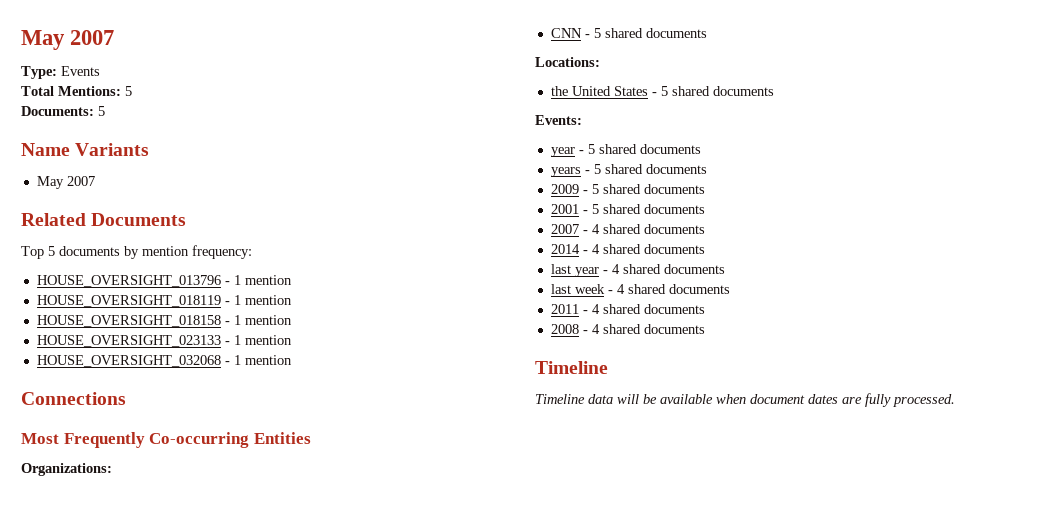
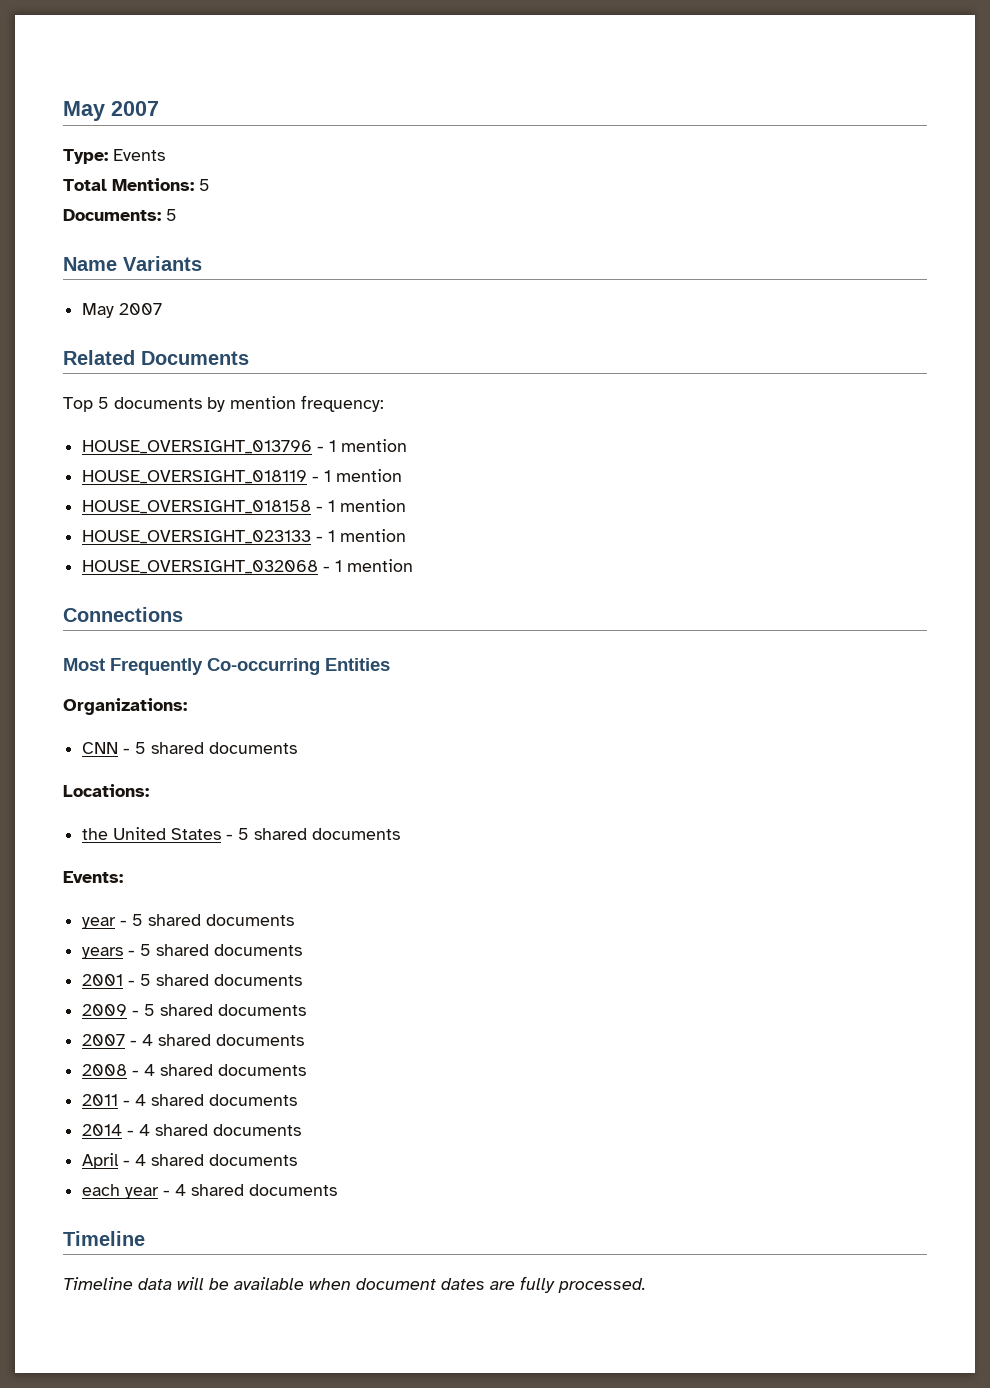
+ 2001 - 5 shared documents
  2009 - 5 shared documents
- 2001 - 5 shared documents
- 2014 - 4 shared documents
- last year - 4 shared documents
- last week - 4 shared documents
+ 2008 - 4 shared documents
- 2008 - 4 shared documents
+ 2014 - 4 shared documents
+ April - 4 shared documents
+ each year - 4 shared documents

